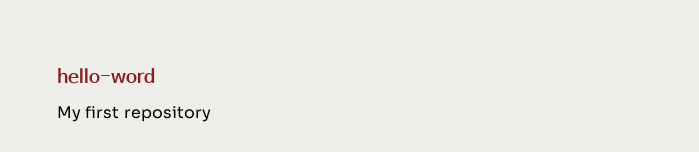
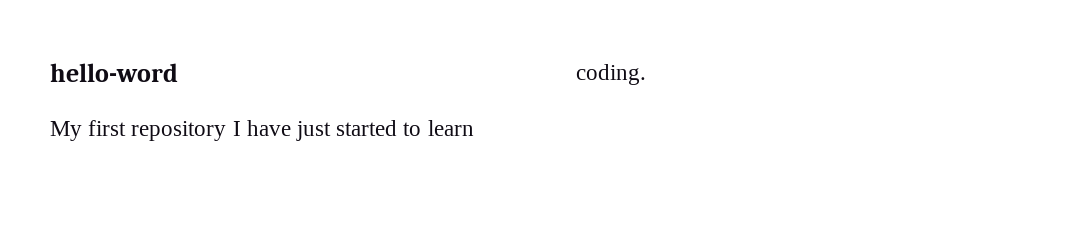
- My first repository
+ My first repository I have just started to learn coding.

